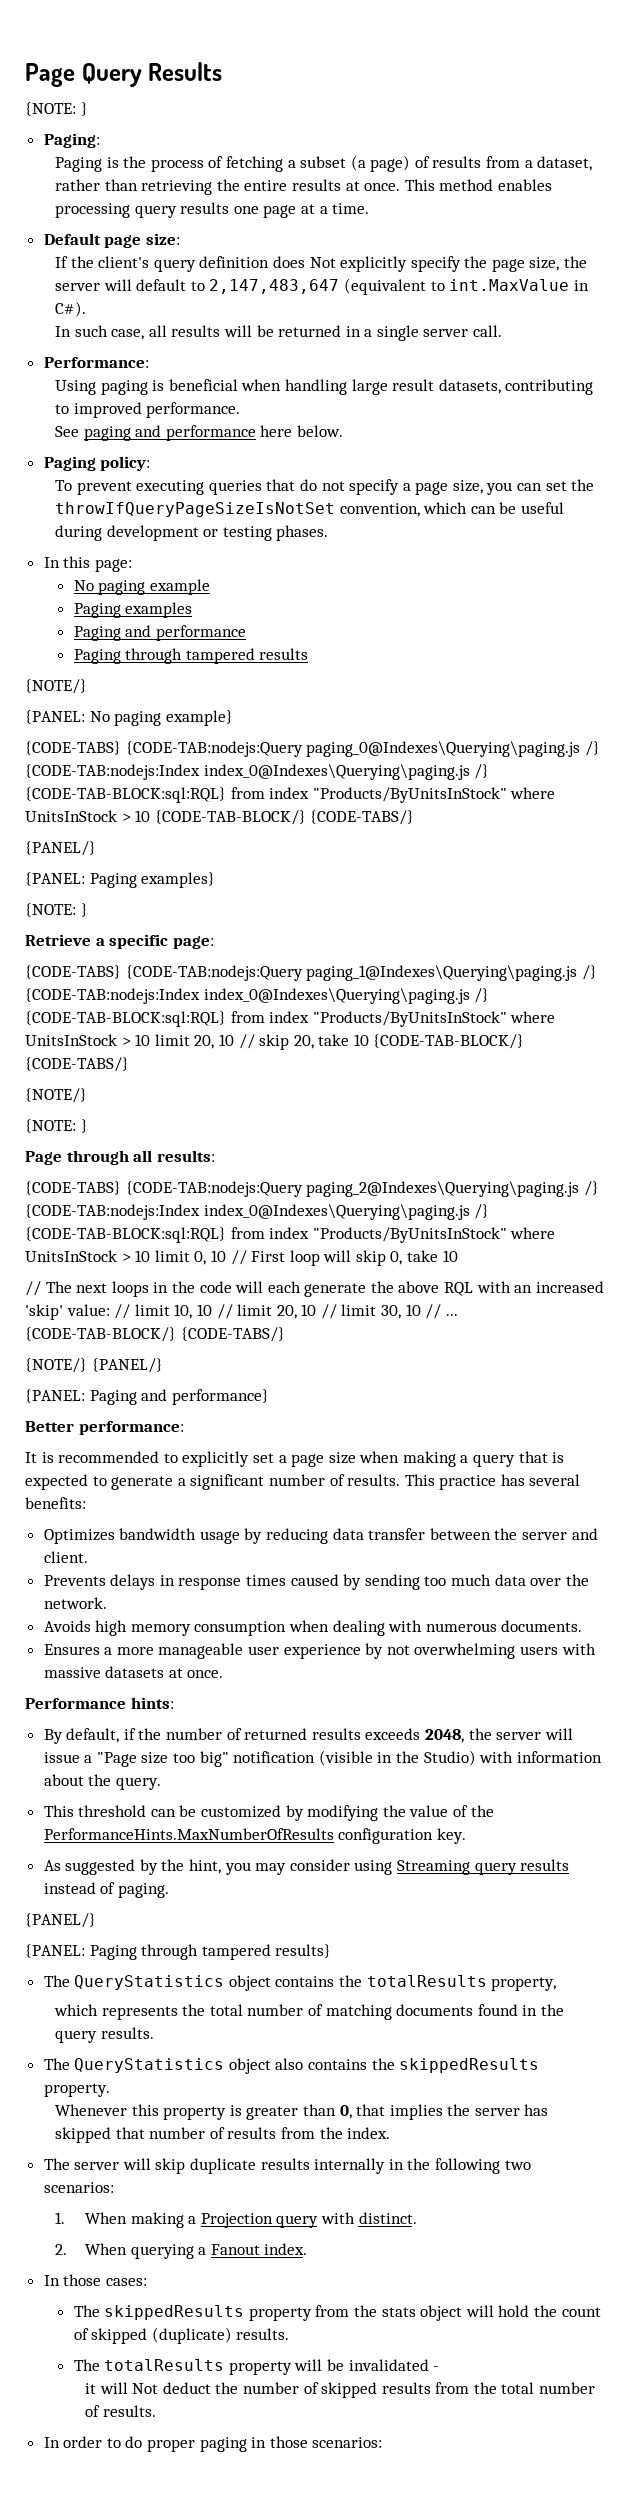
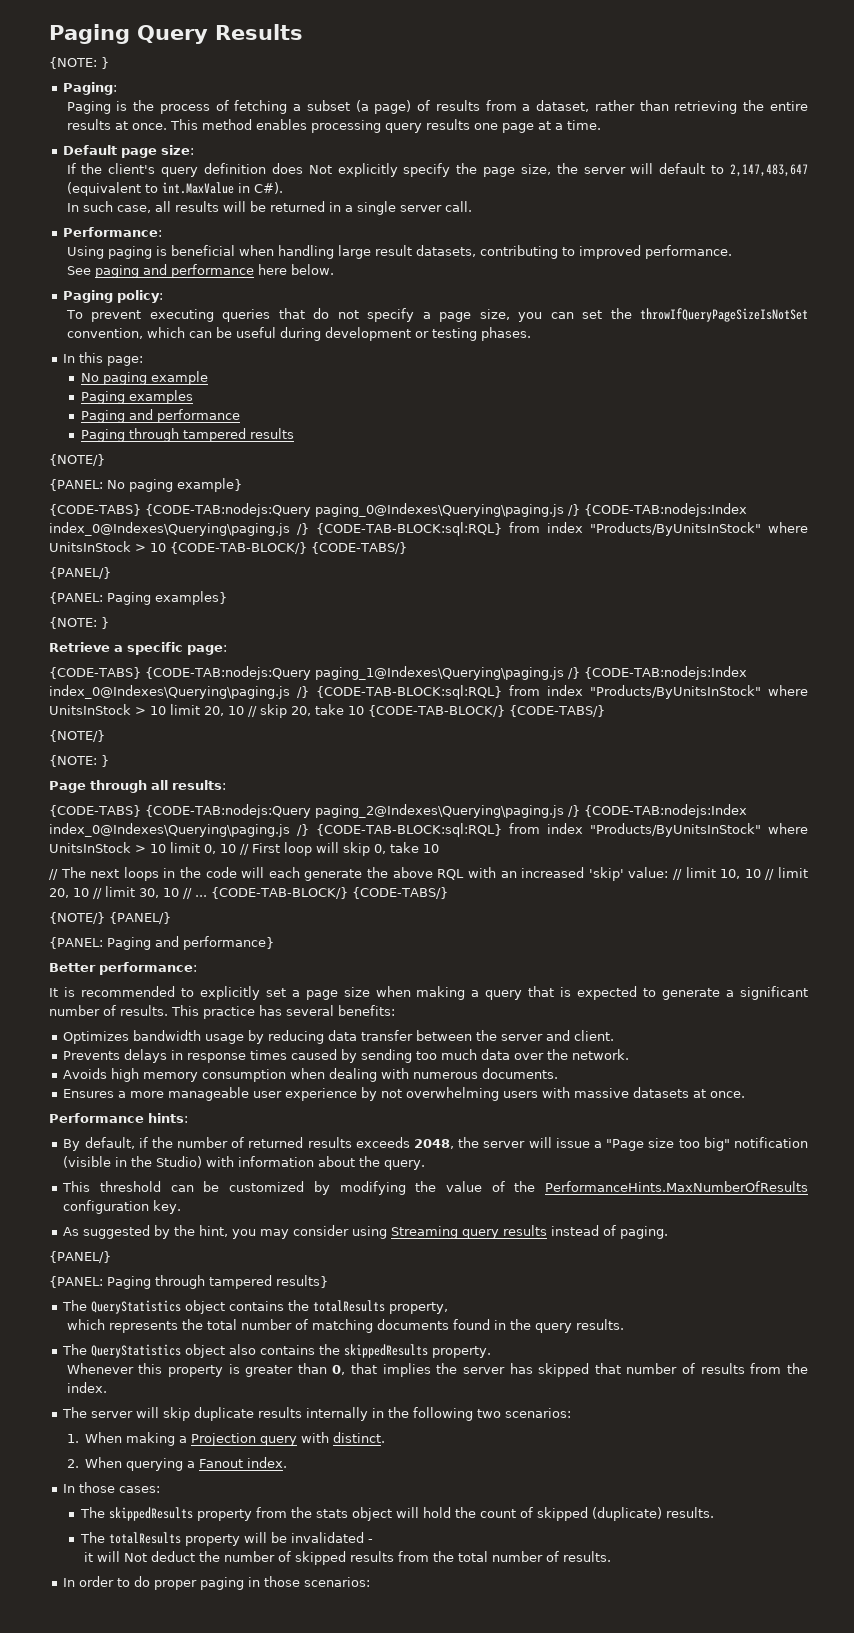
- Page Query Results
+ Paging Query Results

